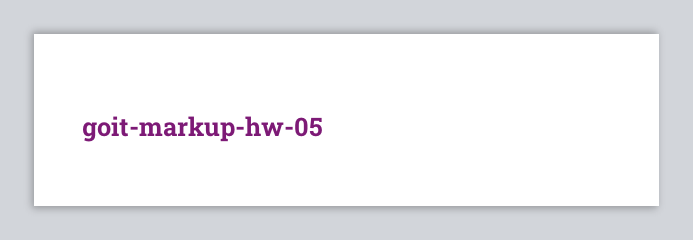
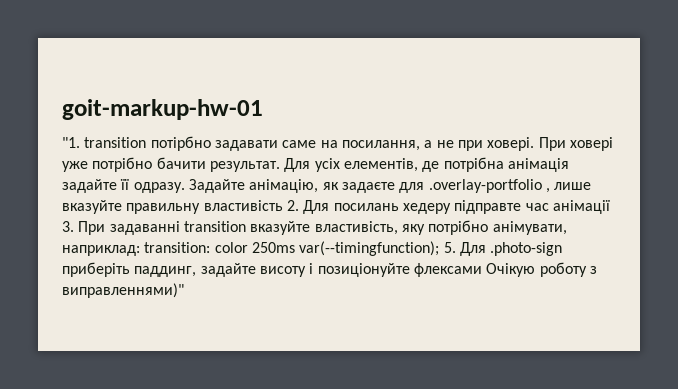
- goit-markup-hw-05
+ goit-markup-hw-01
+ "1. transition потірбно задавати саме на посилання, а не при ховері. При ховері уже потрібно бачити результат. Для усіх елементів, де потрібна анімація задайте її одразу. Задайте анімацію, як задаєте для .overlay-portfolio , лише вказуйте правильну властивість 2. Для посилань хедеру підправте час анімації 3. При задаванні transition вказуйте властивість, яку потрібно анімувати, наприклад: transition: color 250ms var(--timingfunction); 5. Для .photo-sign приберіть паддинг, задайте висоту і позиціонуйте флексами Очікую роботу з виправленнями)"

